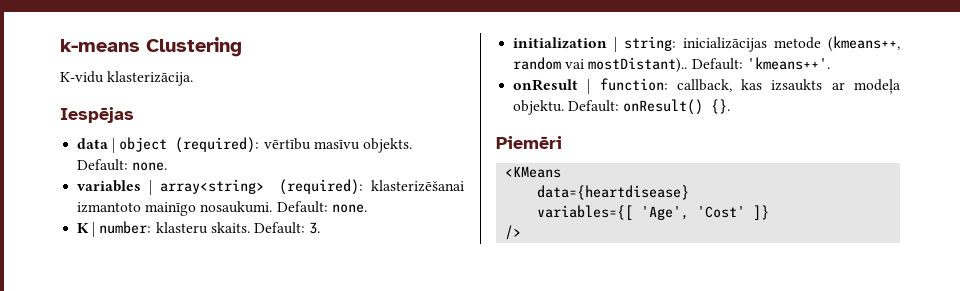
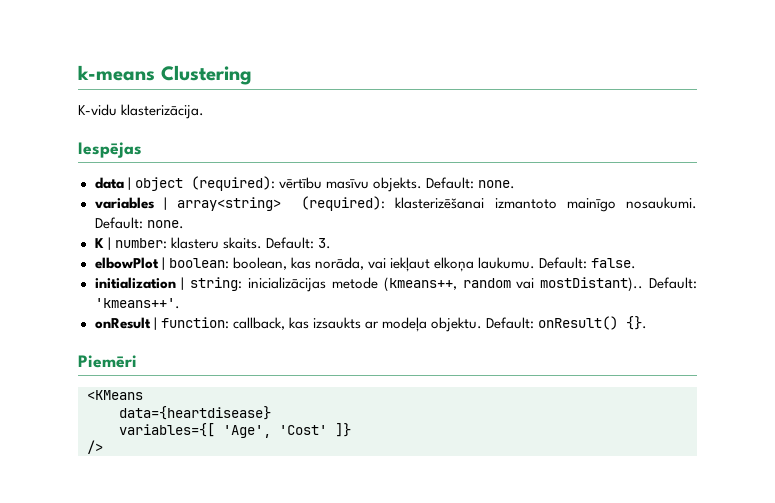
+ elbowPlot | boolean: boolean, kas norāda, vai iekļaut elkoņa laukumu. Default: false.

